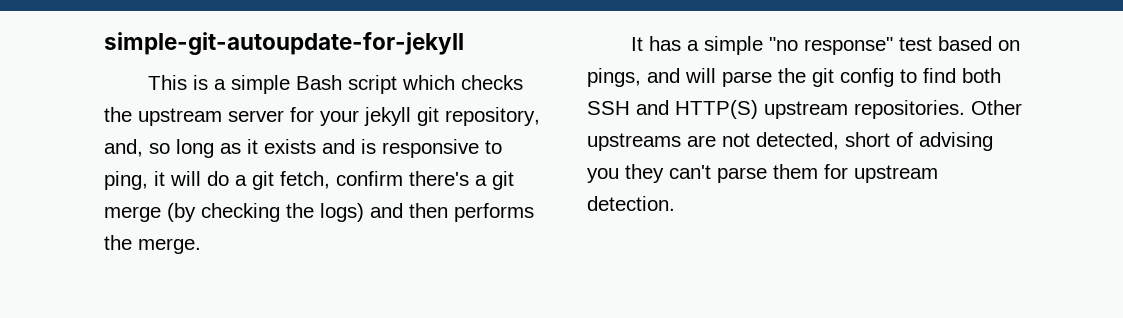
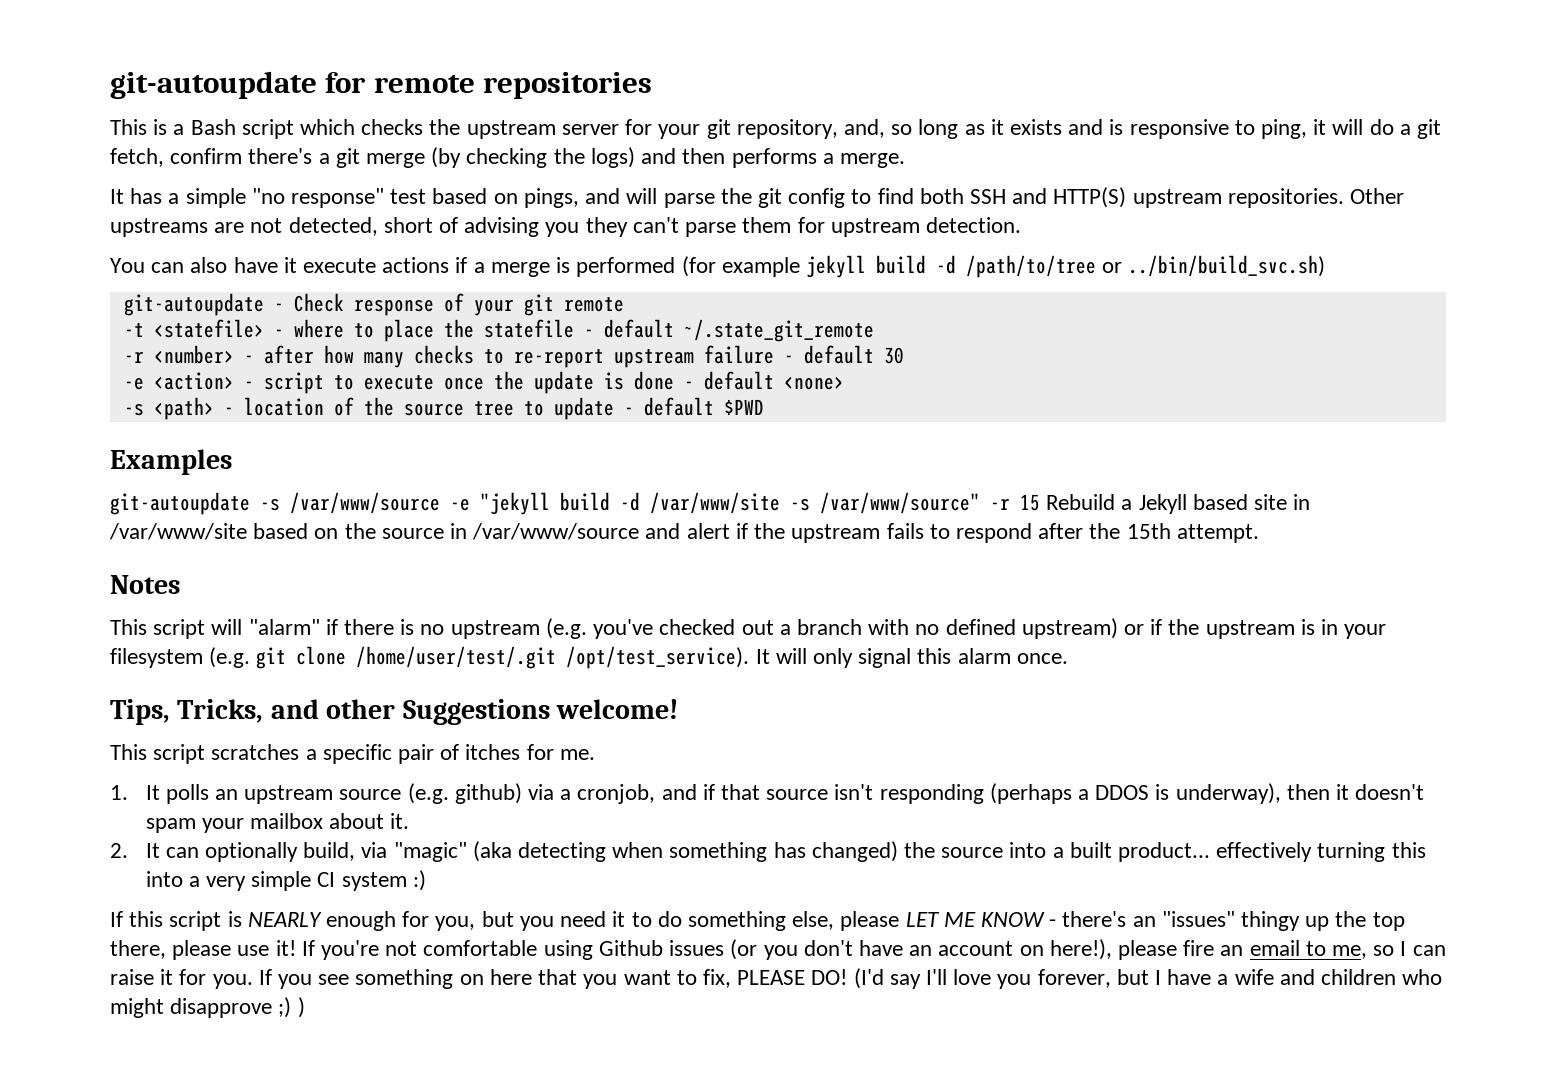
- simple-git-autoupdate-for-jekyll
+ git-autoupdate for remote repositories
- This is a simple Bash script which checks the upstream server for your jekyll git repository, and, so long as it exists and is responsive to ping, it will do a git fetch, confirm there's a git merge (by checking the logs) and then performs the merge.
+ This is a Bash script which checks the upstream server for your git repository, and, so long as it exists and is responsive to ping, it will do a git fetch, confirm there's a git merge (by checking the logs) and then performs a merge.
+ You can also have it execute actions if a merge is performed (for example jekyll build -d /path/to/tree or ../bin/build_svc.sh)
+ git-autoupdate - Check response of your git remote
+ -t <statefile> - where to place the statefile - default ~/.state_git_remote
+ -r <number> - after how many checks to re-report upstream failure - default 30
+ -e <action> - script to execute once the update is done - default <none>
+ -s <path> - location of the source tree to update - default $PWD
+ Examples
+ git-autoupdate -s /var/www/source -e "jekyll build -d /var/www/site -s /var/www/source" -r 15 Rebuild a Jekyll based site in /var/www/site based on the source in /var/www/source and alert if the upstream fails to respond after the 15th attempt.
+ Notes
+ This script will "alarm" if there is no upstream (e.g. you've checked out a branch with no defined upstream) or if the upstream is in your filesystem (e.g. git clone /home/user/test/.git /opt/test_service). It will only signal this alarm once.
+ Tips, Tricks, and other Suggestions welcome!
+ This script scratches a specific pair of itches for me.
+ 1. It polls an upstream source (e.g. github) via a cronjob, and if that source isn't responding (perhaps a DDOS is underway), then it doesn't spam your mailbox about it.
+ 2. It can optionally build, via "magic" (aka detecting when something has changed) the source into a built product... effectively turning this into a very simple CI system :)
+ If this script is NEARLY enough for you, but you need it to do something else, please LET ME KNOW - there's an "issues" thingy up the top there, please use it! If you're not comfortable using Github issues (or you don't have an account on here!), please fire an email to me, so I can raise it for you. If you see something on here that you want to fix, PLEASE DO! (I'd say I'll love you forever, but I have a wife and children who might disapprove ;) )

